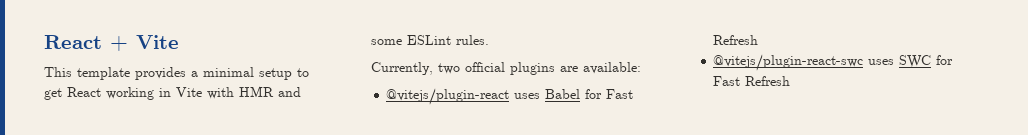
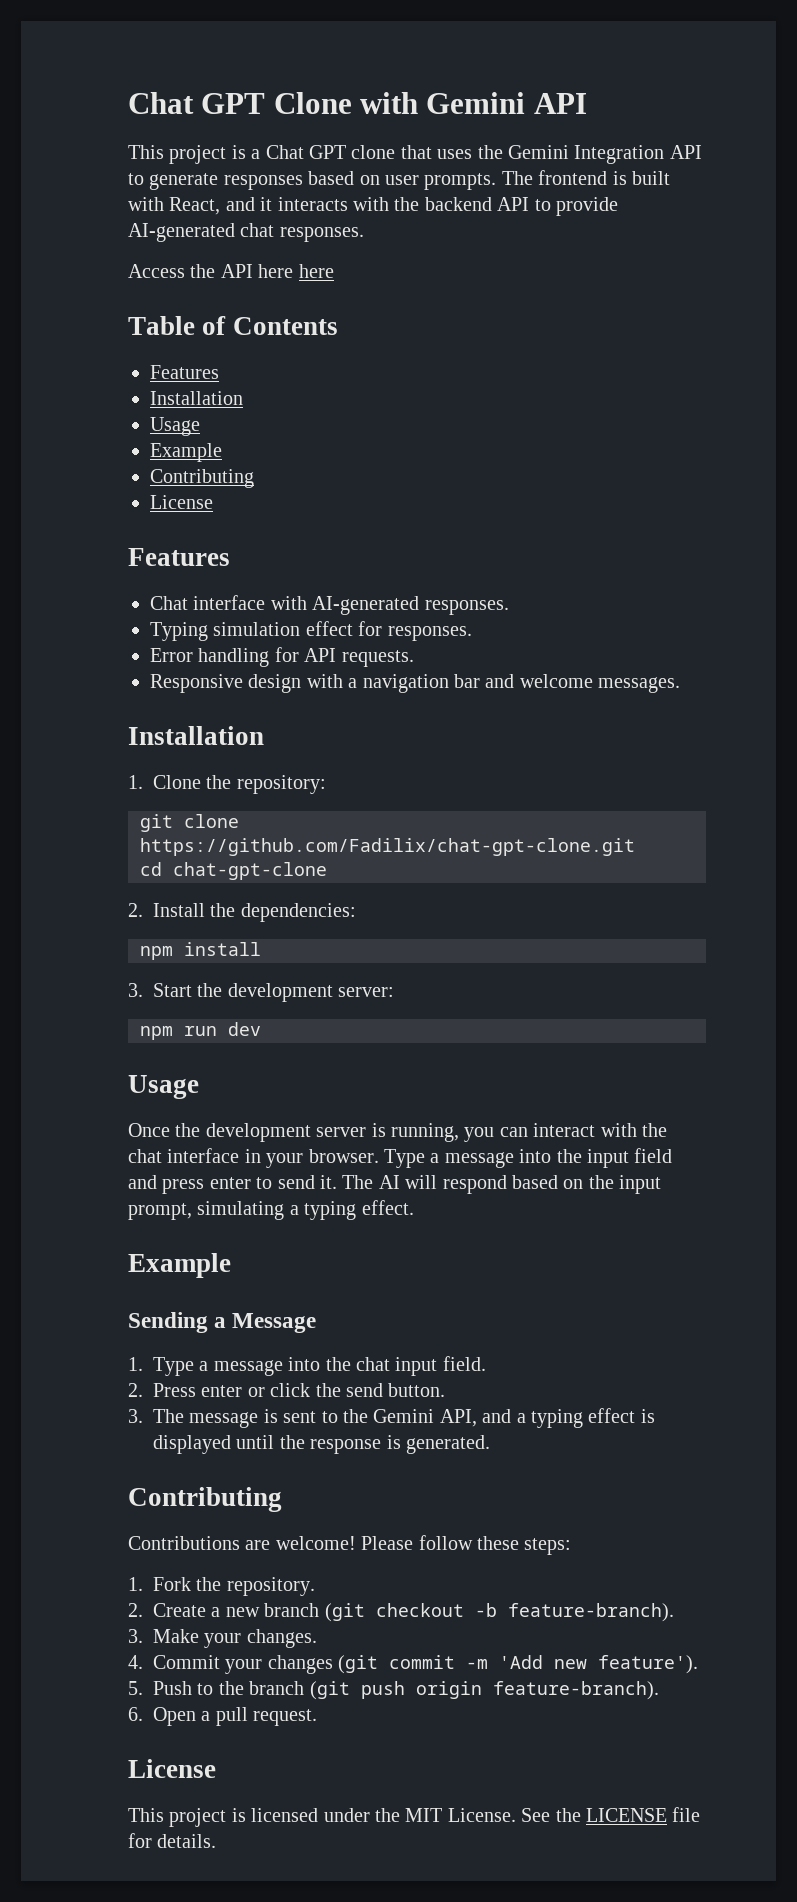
- React + Vite
- This template provides a minimal setup to get React working in Vite with HMR and some ESLint rules.
- Currently, two official plugins are available:
- @vitejs/plugin-react uses Babel for Fast Refresh
- @vitejs/plugin-react-swc uses SWC for Fast Refresh
+ Chat GPT Clone with Gemini API
+ This project is a Chat GPT clone that uses the Gemini Integration API to generate responses based on user prompts. The frontend is built with React, and it interacts with the backend API to provide AI-generated chat responses.
+ Access the API here here
+ Table of Contents
+ Features
+ Installation
+ Usage
+ Example
+ Contributing
+ License
+ Features
+ Chat interface with AI-generated responses.
+ Typing simulation effect for responses.
+ Error handling for API requests.
+ Responsive design with a navigation bar and welcome messages.
+ Installation
+ 1. Clone the repository:
+ git clone https://github.com/Fadilix/chat-gpt-clone.git
+ cd chat-gpt-clone
+ 2. Install the dependencies:
+ npm install
+ 3. Start the development server:
+ npm run dev
+ Usage
+ Once the development server is running, you can interact with the chat interface in your browser. Type a message into the input field and press enter to send it. The AI will respond based on the input prompt, simulating a typing effect.
+ Example
+ Sending a Message
+ 1. Type a message into the chat input field.
+ 2. Press enter or click the send button.
+ 3. The message is sent to the Gemini API, and a typing effect is displayed until the response is generated.
+ Contributing
+ Contributions are welcome! Please follow these steps:
+ 1. Fork the repository.
+ 2. Create a new branch (git checkout -b feature-branch).
+ 3. Make your changes.
+ 4. Commit your changes (git commit -m 'Add new feature').
+ 5. Push to the branch (git push origin feature-branch).
+ 6. Open a pull request.
+ License
+ This project is licensed under the MIT License. See the LICENSE file for details.

